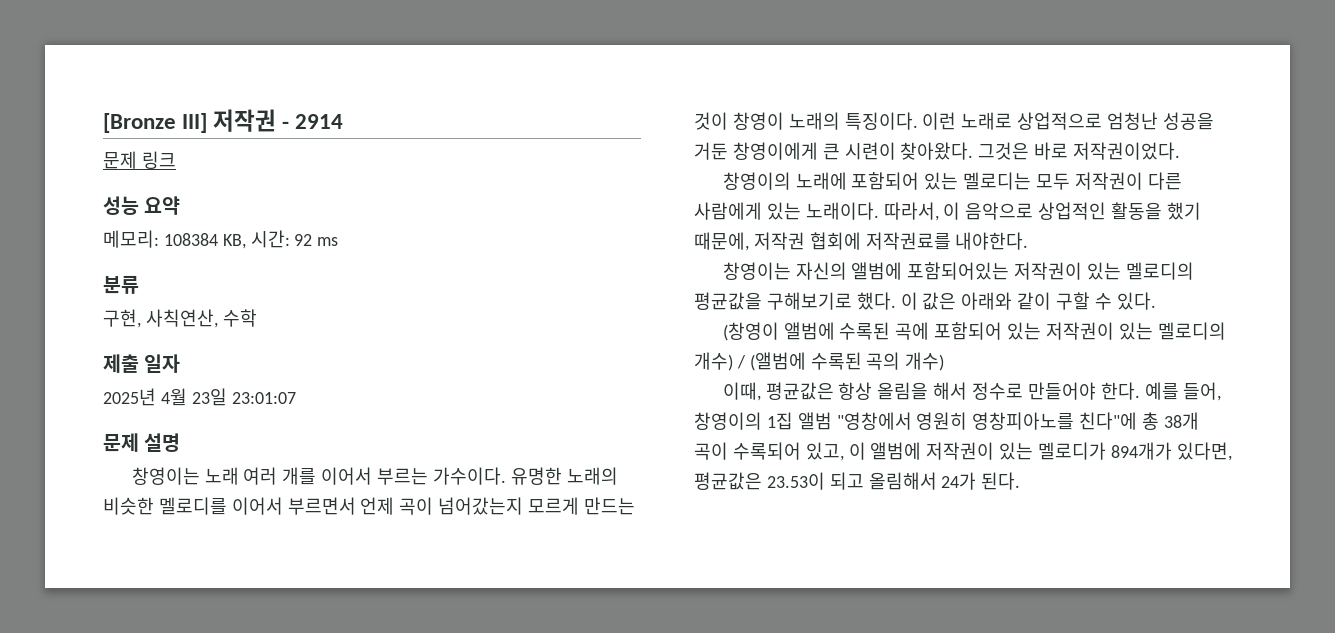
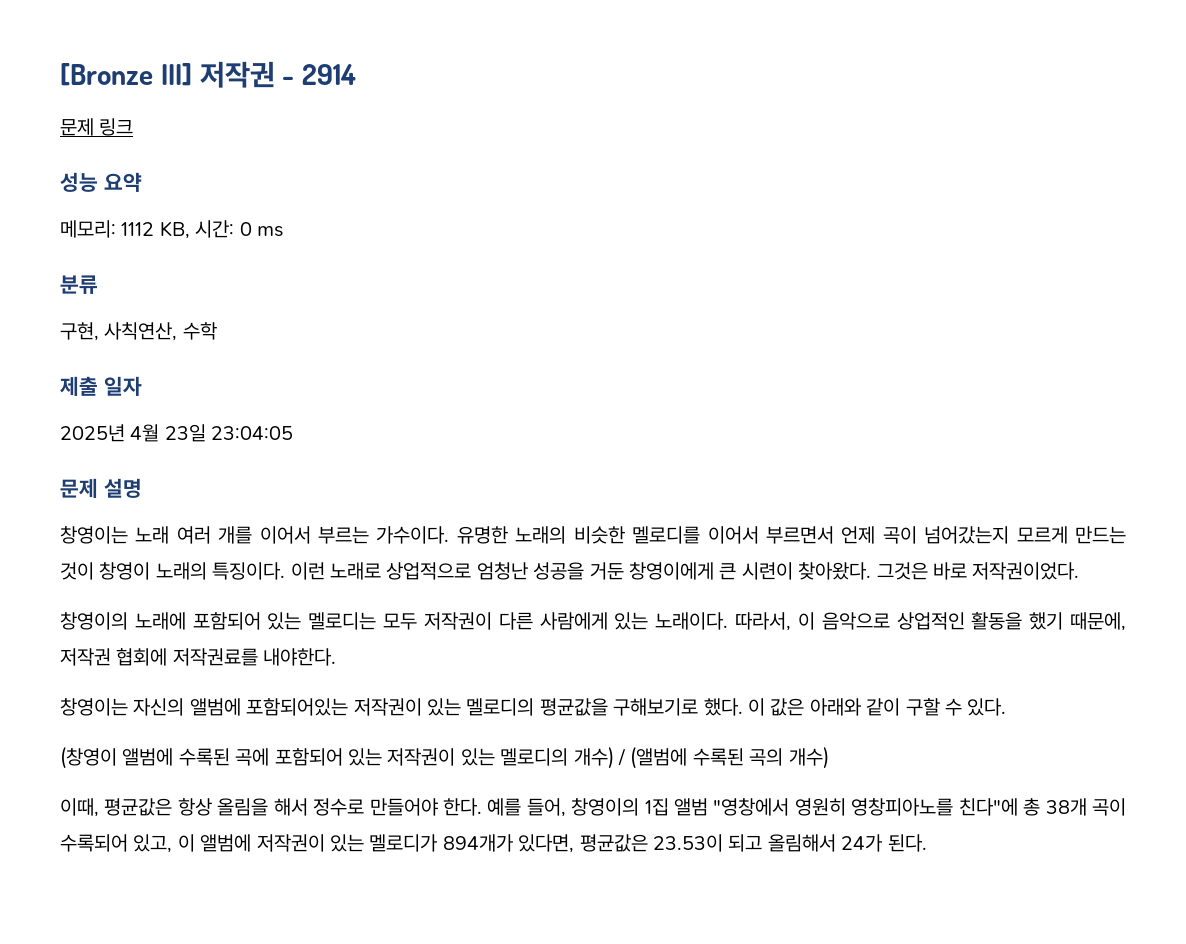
- 메모리: 108384 KB, 시간: 92 ms
+ 메모리: 1112 KB, 시간: 0 ms
- 2025년 4월 23일 23:01:07
+ 2025년 4월 23일 23:04:05

